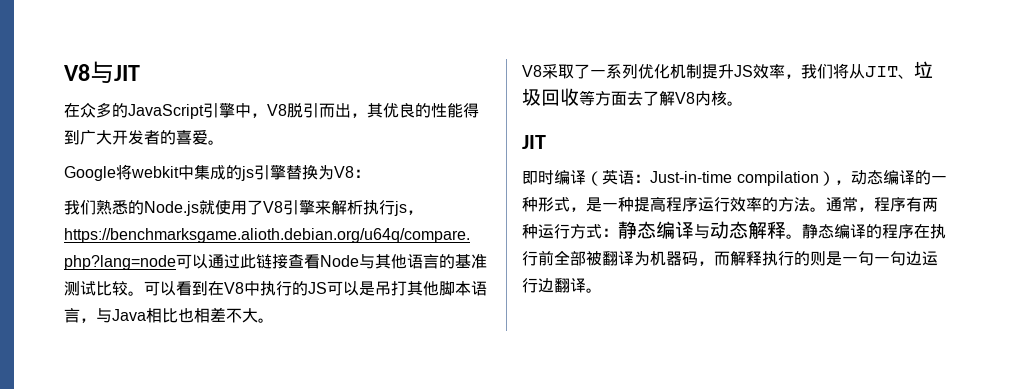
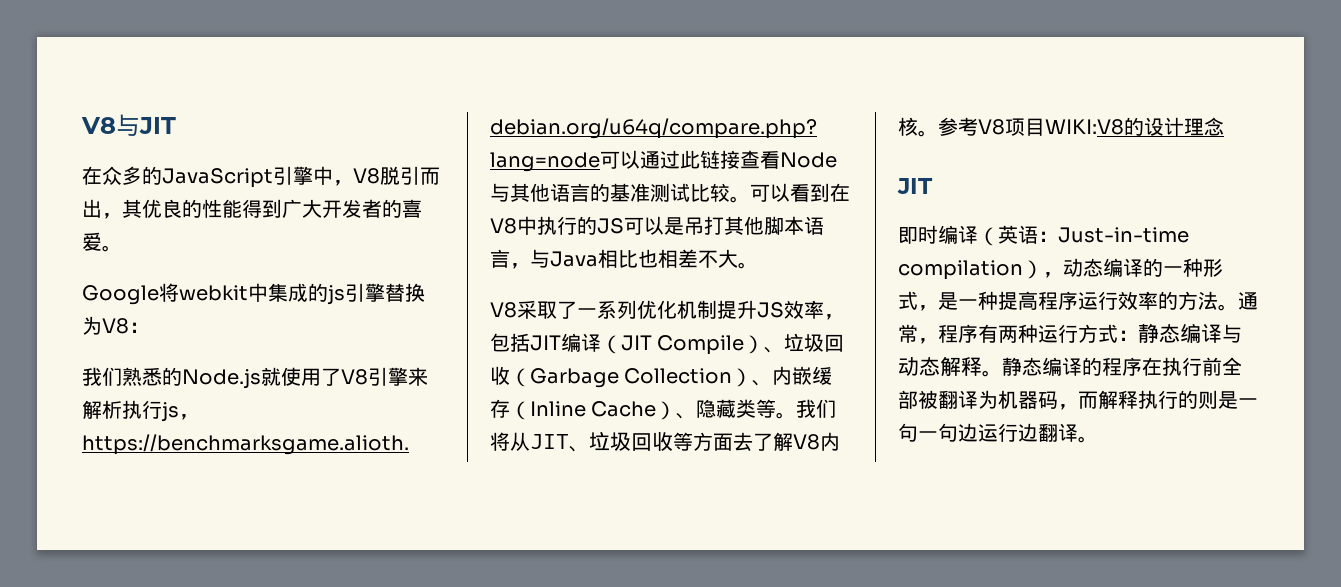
- V8采取了一系列优化机制提升JS效率，我们将从JIT、垃圾回收等方面去了解V8内核。
+ V8采取了一系列优化机制提升JS效率，包括JIT编译（JIT Compile）、垃圾回收（Garbage Collection）、内嵌缓存（Inline Cache）、隐藏类等。我们将从JIT、垃圾回收等方面去了解V8内核。参考V8项目WIKI:V8的设计理念

